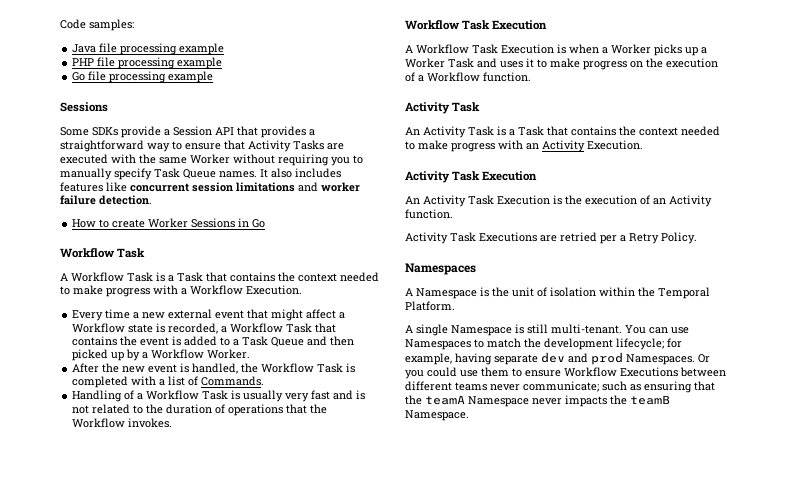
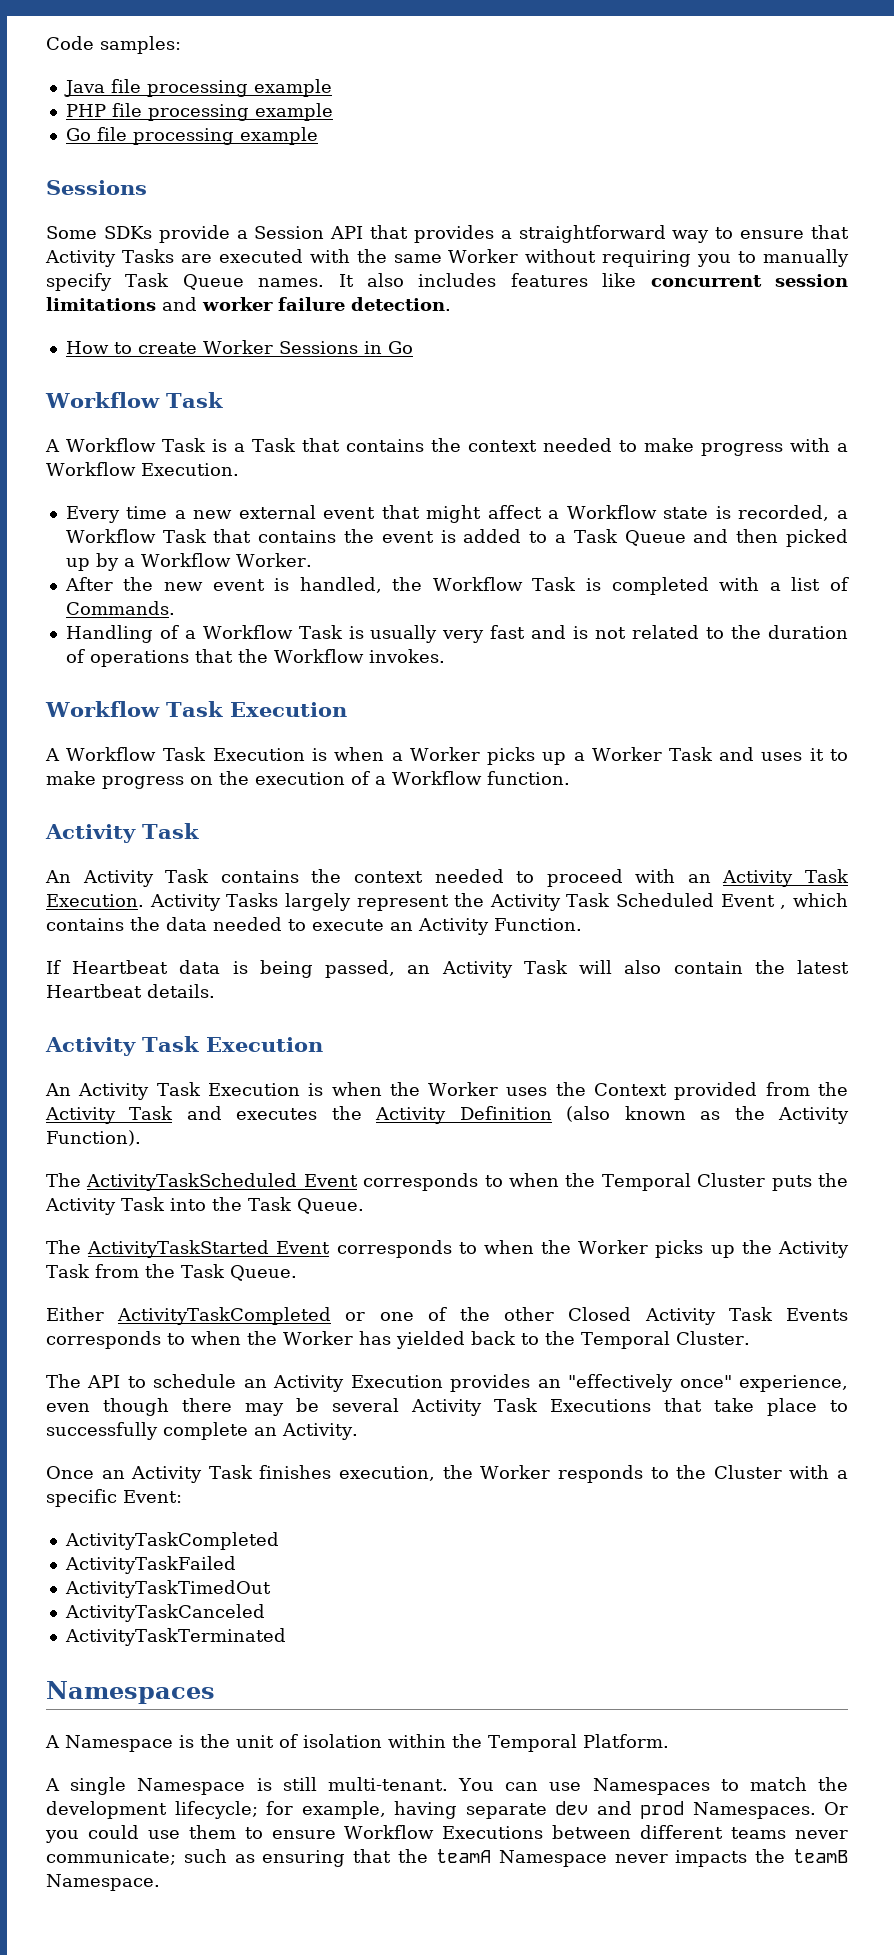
- An Activity Task is a Task that contains the context needed to make progress with an Activity Execution.
+ An Activity Task contains the context needed to proceed with an Activity Task Execution. Activity Tasks largely represent the Activity Task Scheduled Event , which contains the data needed to execute an Activity Function.
+ If Heartbeat data is being passed, an Activity Task will also contain the latest Heartbeat details.
- An Activity Task Execution is the execution of an Activity function.
- Activity Task Executions are retried per a Retry Policy.
+ An Activity Task Execution is when the Worker uses the Context provided from the Activity Task and executes the Activity Definition (also known as the Activity Function).
+ The ActivityTaskScheduled Event corresponds to when the Temporal Cluster puts the Activity Task into the Task Queue.
+ The ActivityTaskStarted Event corresponds to when the Worker picks up the Activity Task from the Task Queue.
+ Either ActivityTaskCompleted or one of the other Closed Activity Task Events corresponds to when the Worker has yielded back to the Temporal Cluster.
+ The API to schedule an Activity Execution provides an "effectively once" experience, even though there may be several Activity Task Executions that take place to successfully complete an Activity.
+ Once an Activity Task finishes execution, the Worker responds to the Cluster with a specific Event:
+ ActivityTaskCompleted
+ ActivityTaskFailed
+ ActivityTaskTimedOut
+ ActivityTaskCanceled
+ ActivityTaskTerminated

